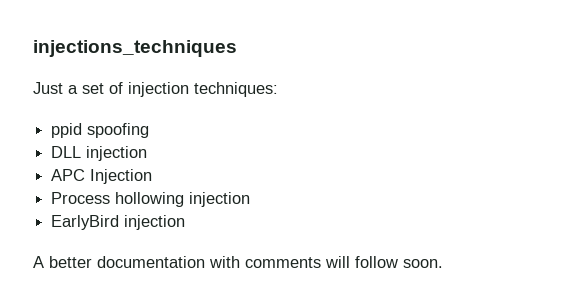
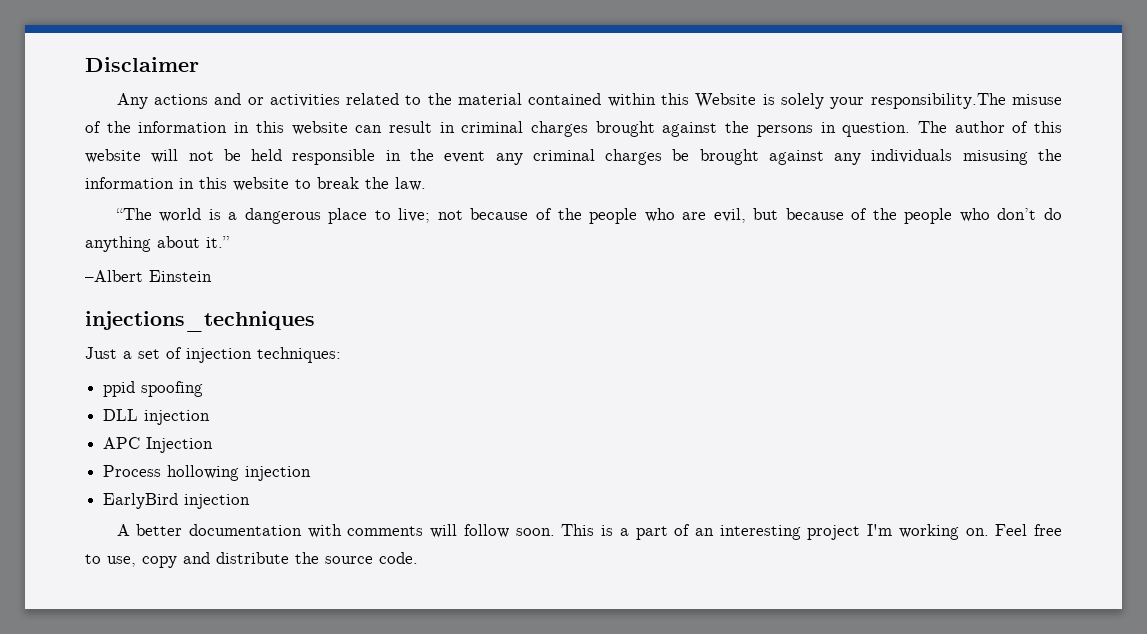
+ Disclaimer
+ Any actions and or activities related to the material contained within this Website is solely your responsibility.The misuse of the information in this website can result in criminal charges brought against the persons in question. The author of this website will not be held responsible in the event any criminal charges be brought against any individuals misusing the information in this website to break the law.
+ “The world is a dangerous place to live; not because of the people who are evil, but because of the people who don’t do anything about it.”
+ –Albert Einstein
+ This is a part of an interesting project I'm working on. Feel free to use, copy and distribute the source code.

